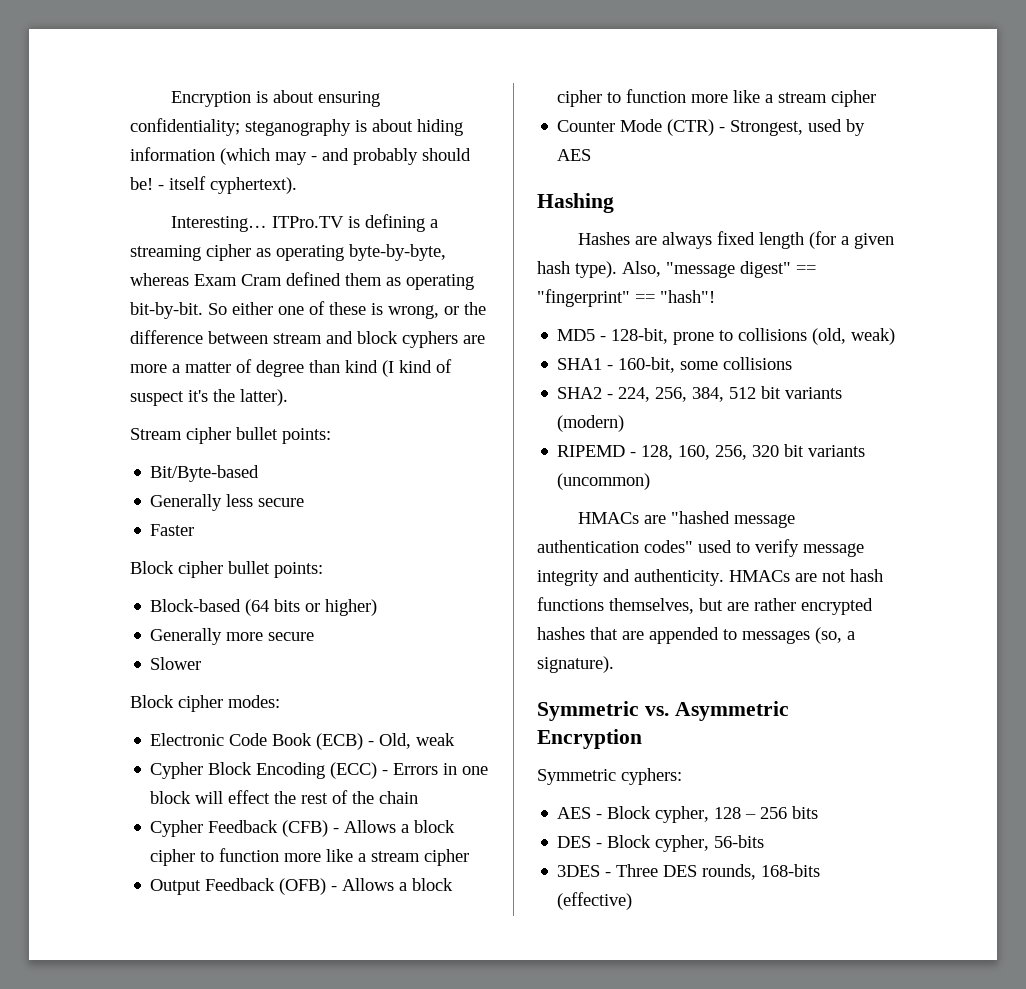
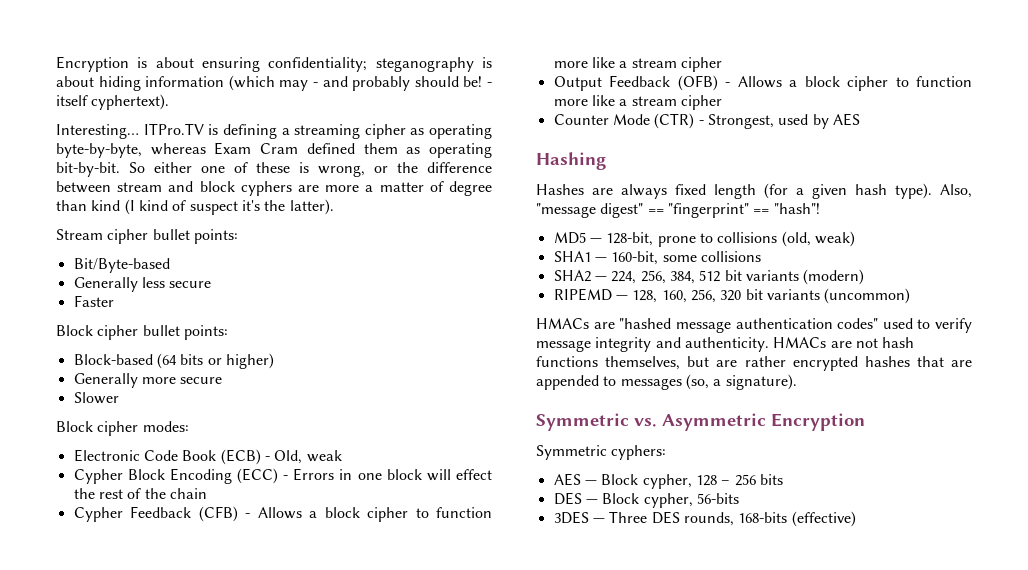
- MD5 - 128-bit, prone to collisions (old, weak)
+ MD5 — 128-bit, prone to collisions (old, weak)
- SHA1 - 160-bit, some collisions
+ SHA1 — 160-bit, some collisions
- SHA2 - 224, 256, 384, 512 bit variants (modern)
+ SHA2 — 224, 256, 384, 512 bit variants (modern)
- RIPEMD - 128, 160, 256, 320 bit variants (uncommon)
+ RIPEMD — 128, 160, 256, 320 bit variants (uncommon)
- AES - Block cypher, 128 – 256 bits
+ AES — Block cypher, 128 – 256 bits
- DES - Block cypher, 56-bits
+ DES — Block cypher, 56-bits
- 3DES - Three DES rounds, 168-bits (effective)
+ 3DES — Three DES rounds, 168-bits (effective)

